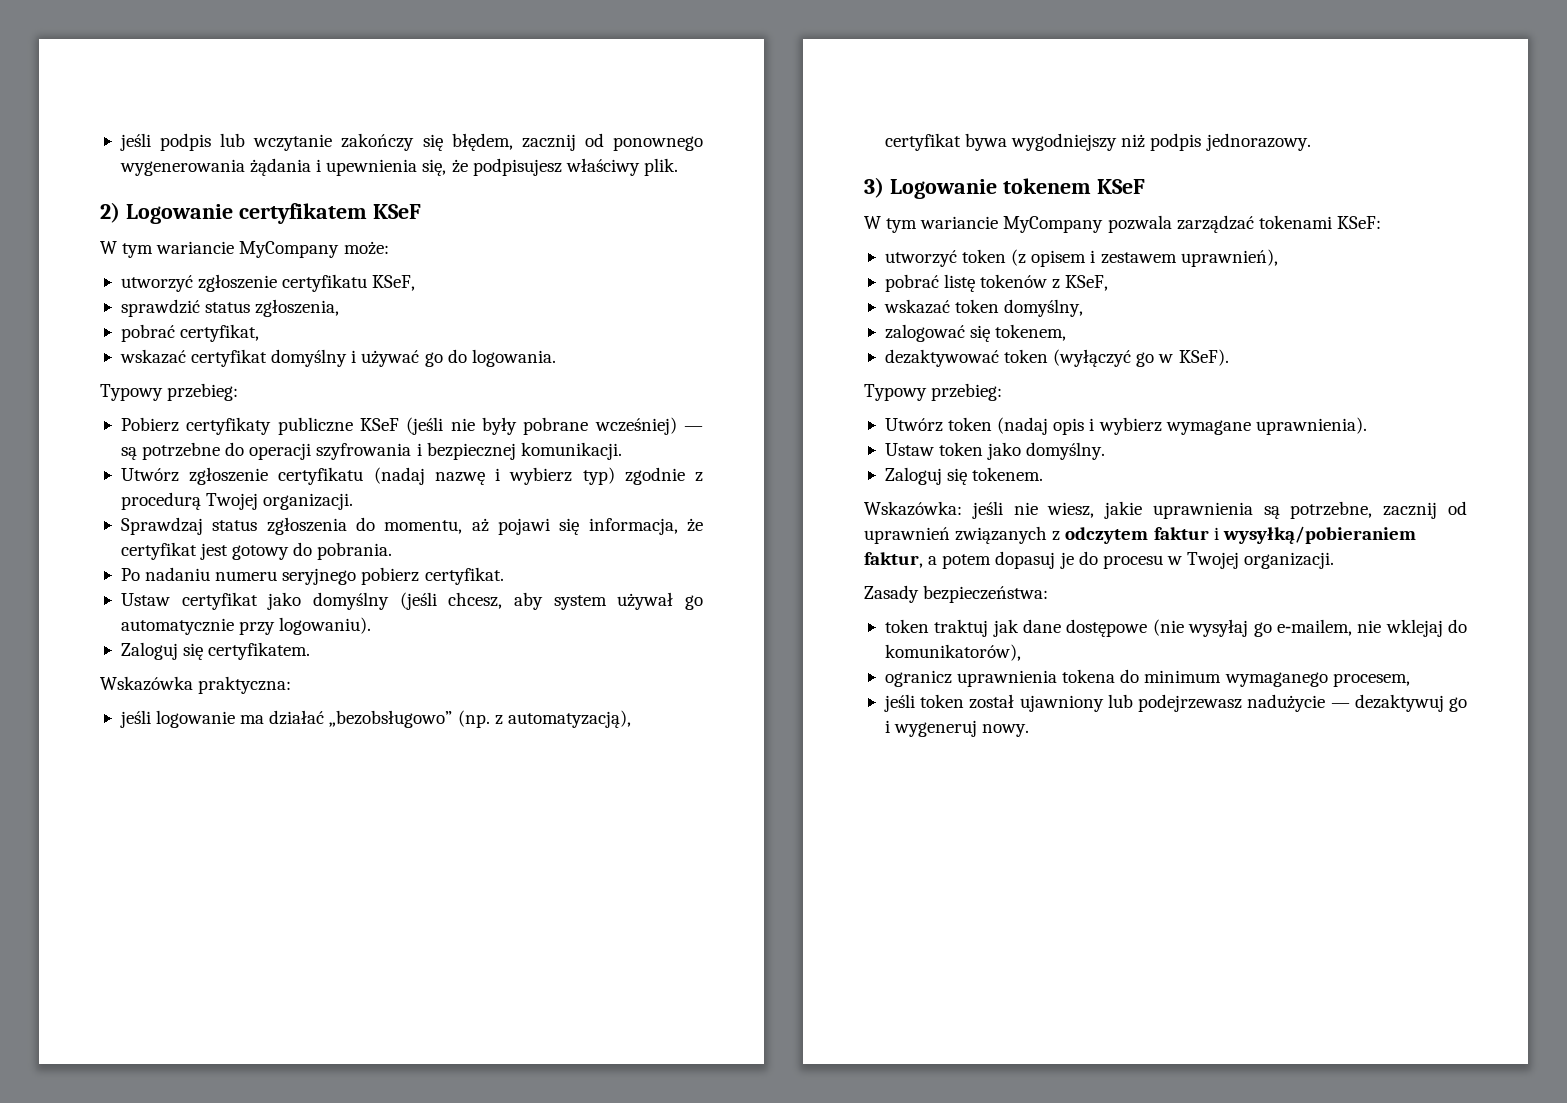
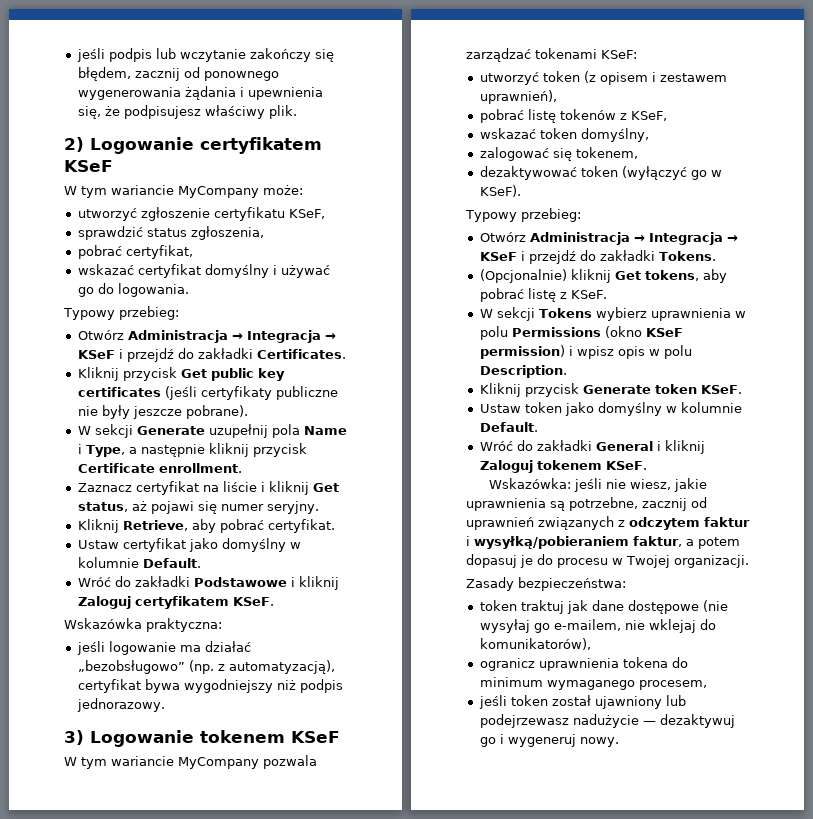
- Pobierz certyfikaty publiczne KSeF (jeśli nie były pobrane wcześniej) — są potrzebne do operacji szyfrowania i bezpiecznej komunikacji.
- Utwórz zgłoszenie certyfikatu (nadaj nazwę i wybierz typ) zgodnie z procedurą Twojej organizacji.
- Sprawdzaj status zgłoszenia do momentu, aż pojawi się informacja, że certyfikat jest gotowy do pobrania.
- Po nadaniu numeru seryjnego pobierz certyfikat.
+ Otwórz Administracja → Integracja → KSeF i przejdź do zakładki Certificates.
+ Kliknij przycisk Get public key certificates (jeśli certyfikaty publiczne nie były jeszcze pobrane).
+ W sekcji Generate uzupełnij pola Name i Type, a następnie kliknij przycisk Certificate enrollment.
+ Zaznacz certyfikat na liście i kliknij Get status, aż pojawi się numer seryjny.
+ Kliknij Retrieve, aby pobrać certyfikat.
- Ustaw certyfikat jako domyślny (jeśli chcesz, aby system używał go automatycznie przy logowaniu).
- Zaloguj się certyfikatem.
+ Ustaw certyfikat jako domyślny w kolumnie Default.
+ Wróć do zakładki Podstawowe i kliknij Zaloguj certyfikatem KSeF.
- Utwórz token (nadaj opis i wybierz wymagane uprawnienia).
- Ustaw token jako domyślny.
- Zaloguj się tokenem.
+ Otwórz Administracja → Integracja → KSeF i przejdź do zakładki Tokens.
+ (Opcjonalnie) kliknij Get tokens, aby pobrać listę z KSeF.
+ W sekcji Tokens wybierz uprawnienia w polu Permissions (okno KSeF permission) i wpisz opis w polu Description.
+ Kliknij przycisk Generate token KSeF.
+ Ustaw token jako domyślny w kolumnie Default.
+ Wróć do zakładki General i kliknij Zaloguj tokenem KSeF.

